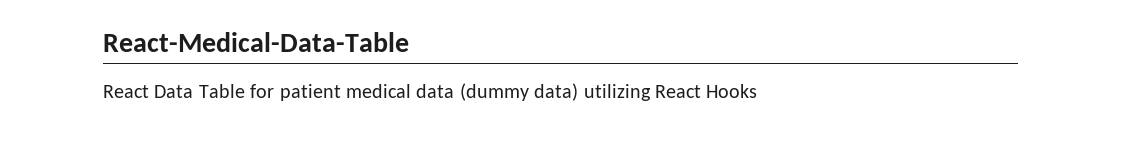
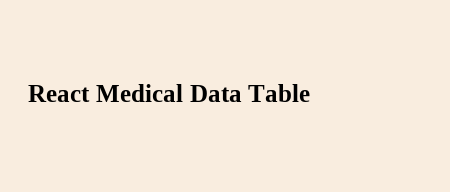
- React-Medical-Data-Table
- React Data Table for patient medical data (dummy data) utilizing React Hooks
+ React Medical Data Table

